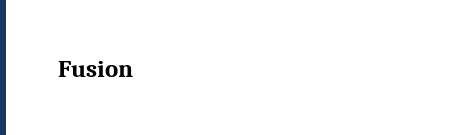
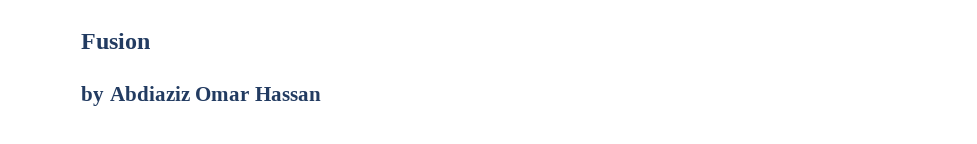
+ by Abdiaziz Omar Hassan

